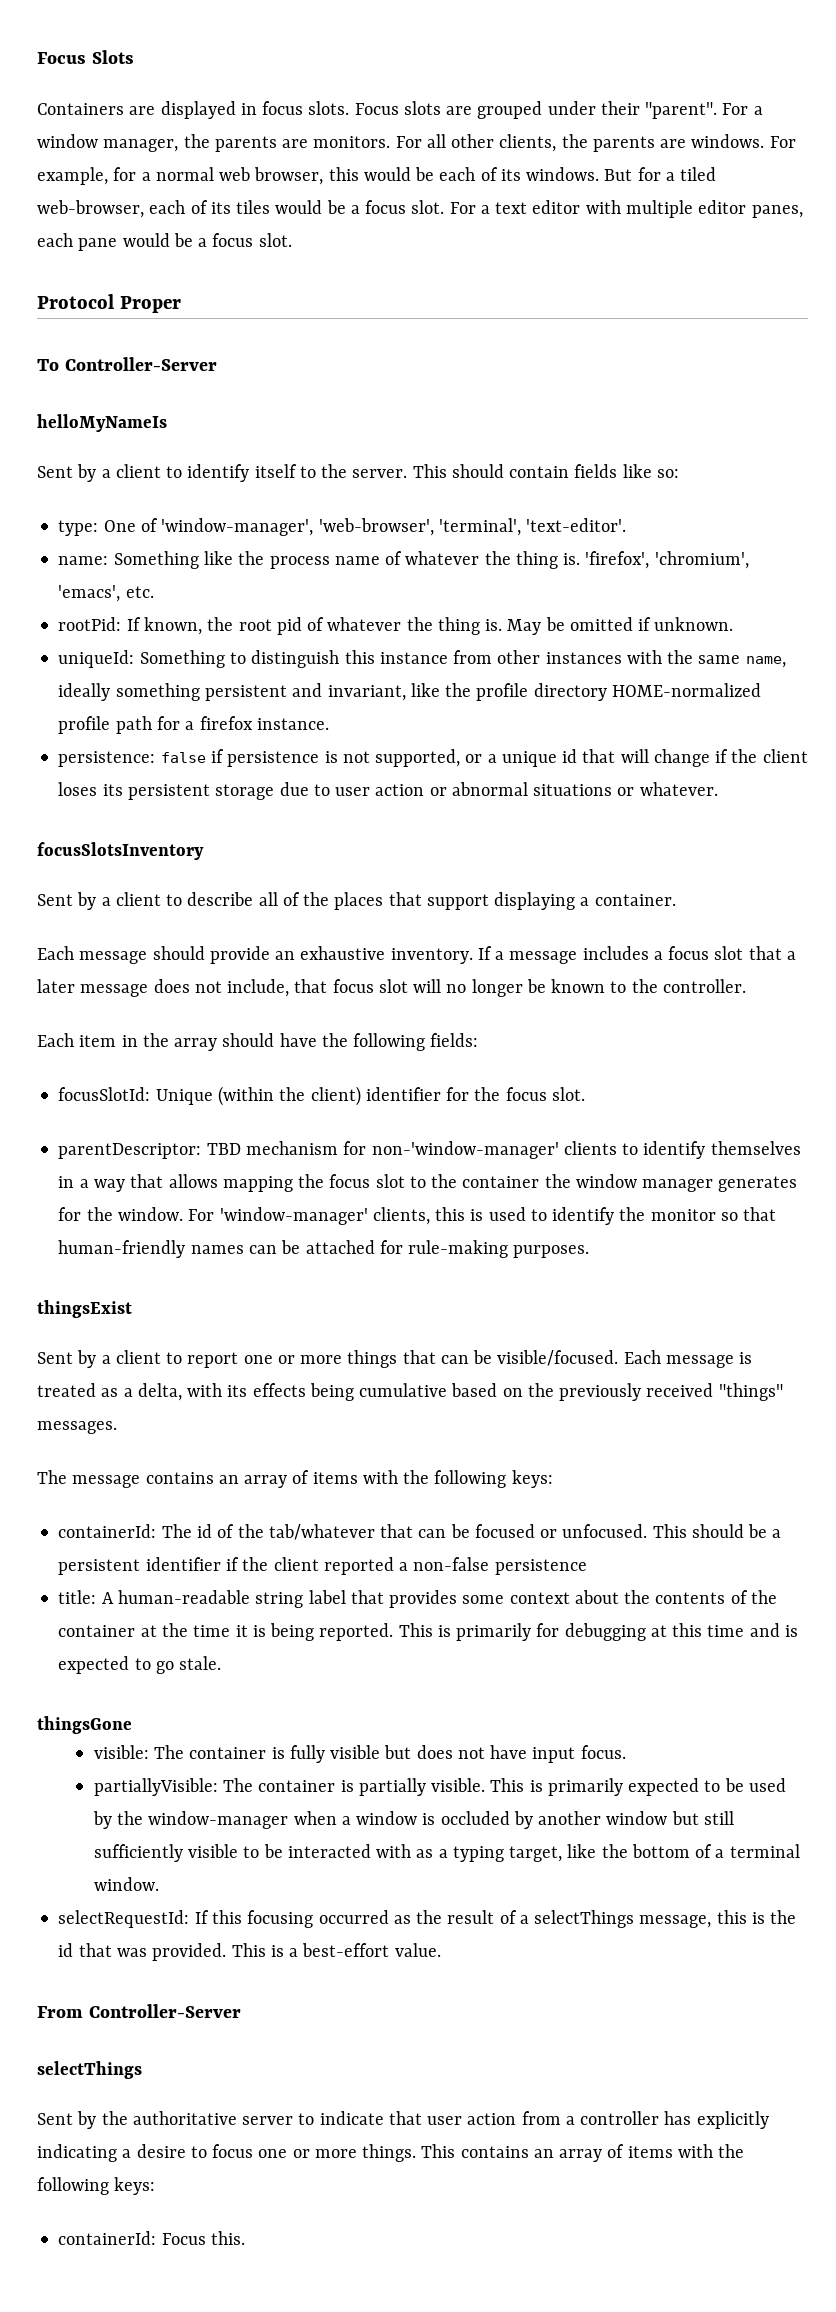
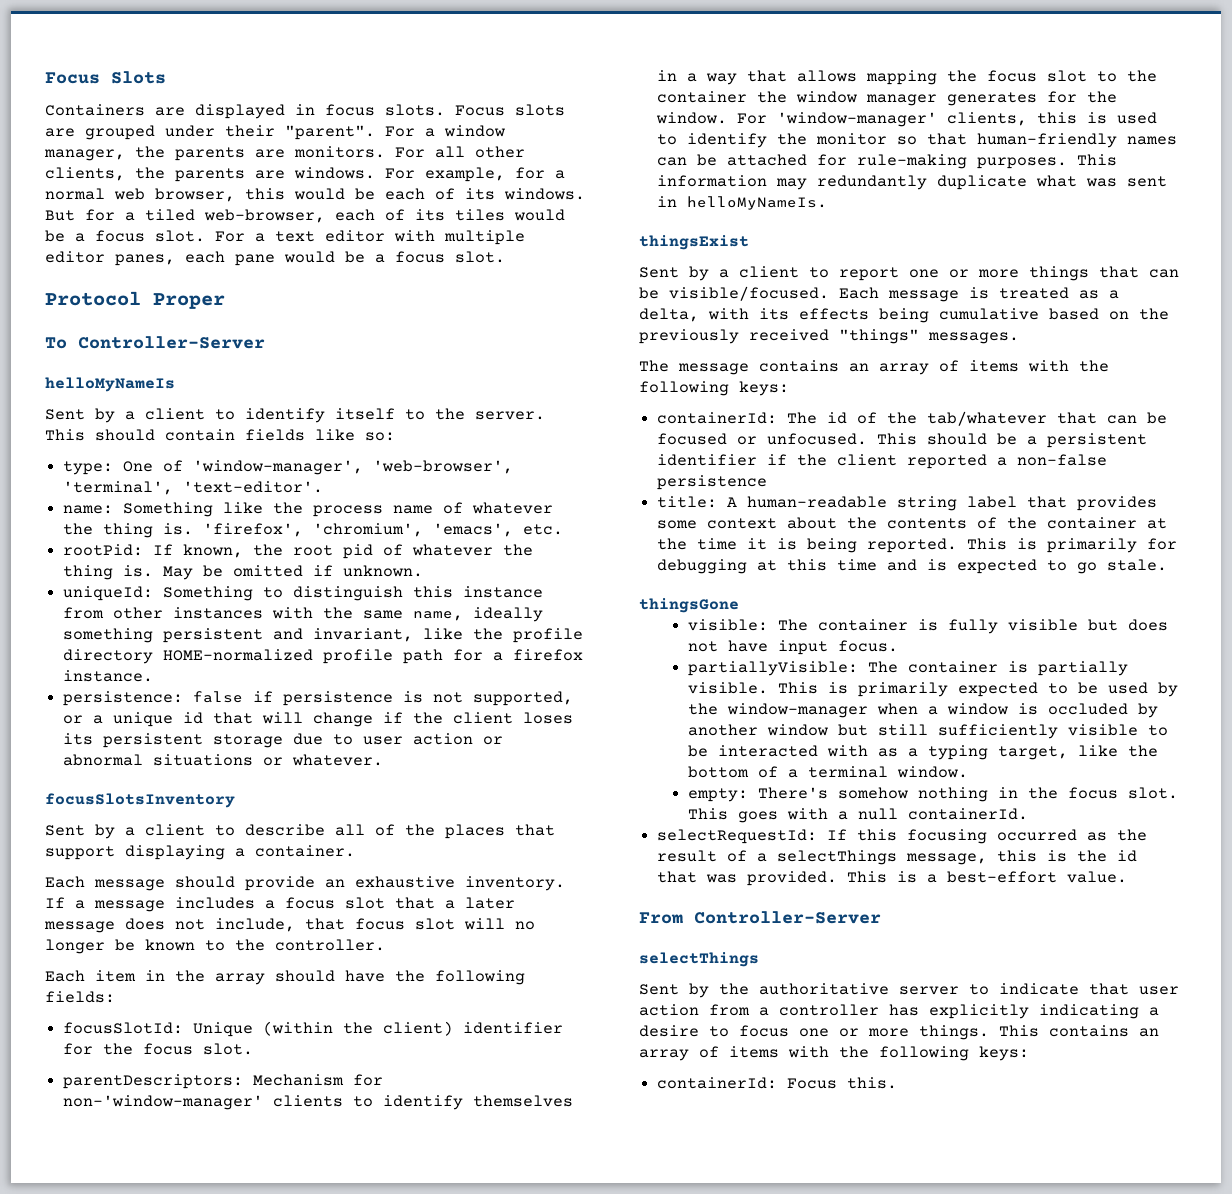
- parentDescriptor: TBD mechanism for non-'window-manager' clients to identify themselves in a way that allows mapping the focus slot to the container the window manager generates for the window.
+ parentDescriptors: Mechanism for non-'window-manager' clients to identify themselves in a way that allows mapping the focus slot to the container the window manager generates for the window.
+ This information may redundantly duplicate what was sent in helloMyNameIs.
+ empty: There's somehow nothing in the focus slot. This goes with a null containerId.

